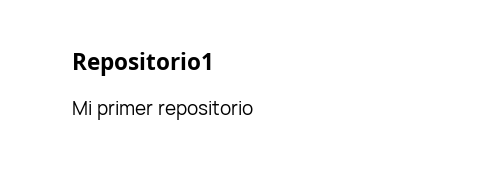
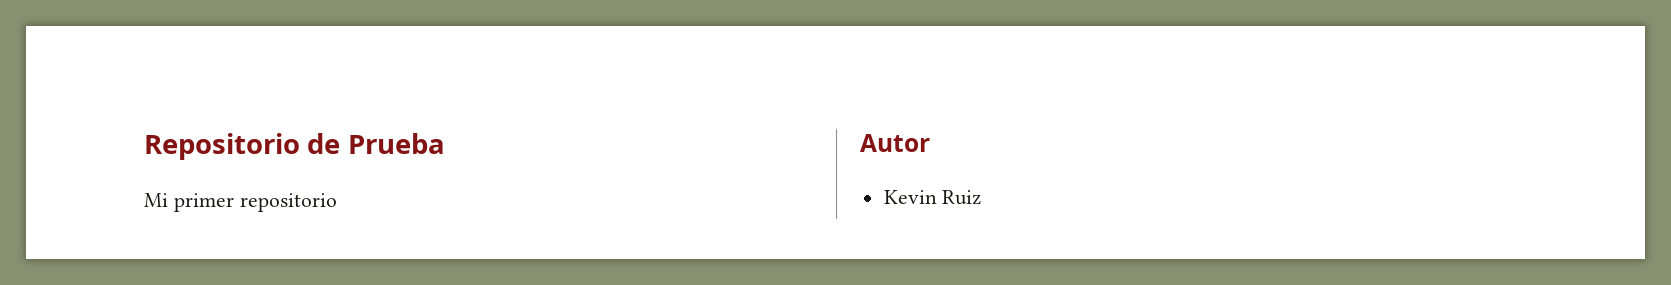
- Repositorio1
+ Repositorio de Prueba
+ Autor
+ Kevin Ruiz

